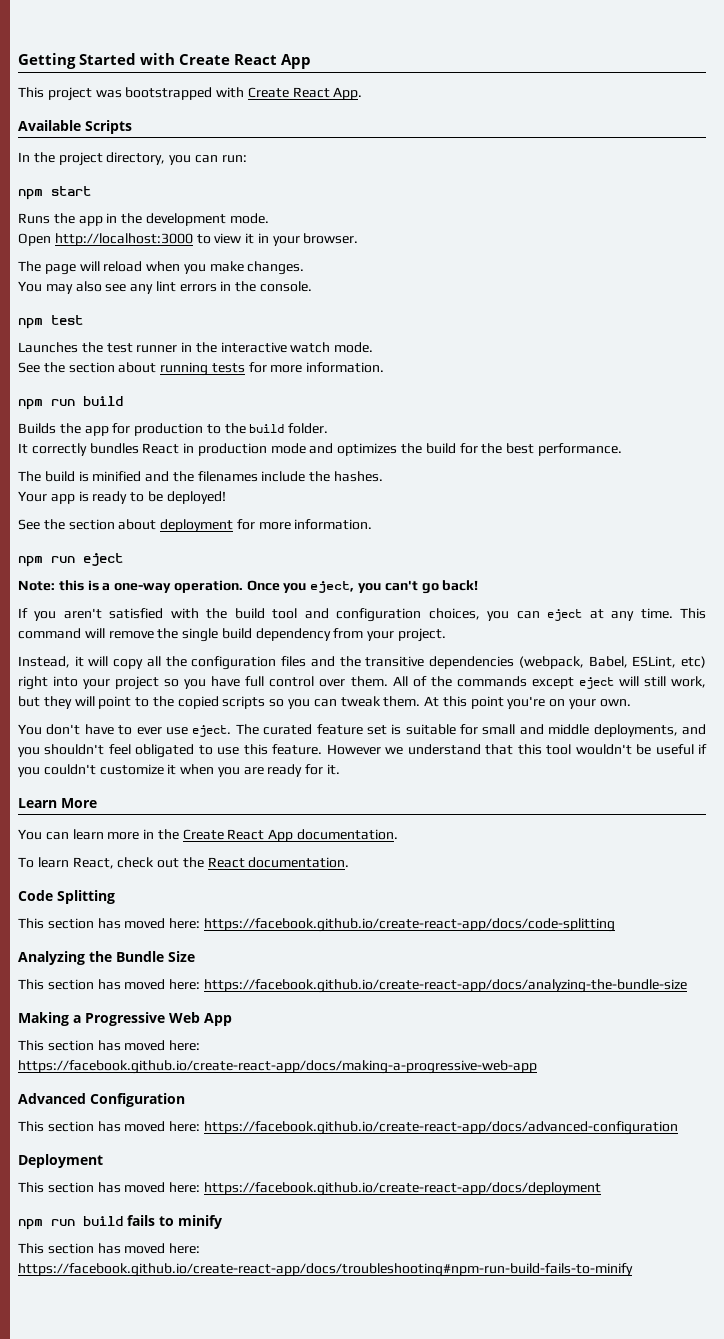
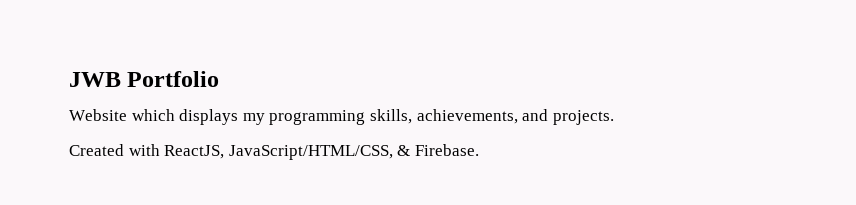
- Getting Started with Create React App
- This project was bootstrapped with Create React App.
- Available Scripts
- In the project directory, you can run:
- npm start
- Runs the app in the development mode.
- Open http://localhost:3000 to view it in your browser.
- The page will reload when you make changes.
- You may also see any lint errors in the console.
- npm test
- Launches the test runner in the interactive watch mode.
- See the section about running tests for more information.
- npm run build
- Builds the app for production to the build folder.
- It correctly bundles React in production mode and optimizes the build for the best performance.
- The build is minified and the filenames include the hashes.
- Your app is ready to be deployed!
- See the section about deployment for more information.
- npm run eject
- Note: this is a one-way operation. Once you eject, you can't go back!
- If you aren't satisfied with the build tool and configuration choices, you can eject at any time. This command will remove the single build dependency from your project.
- Instead, it will copy all the configuration files and the transitive dependencies (webpack, Babel, ESLint, etc) right into your project so you have full control over them. All of the commands except eject will still work, but they will point to the copied scripts so you can tweak them. At this point you're on your own.
- You don't have to ever use eject. The curated feature set is suitable for small and middle deployments, and you shouldn't feel obligated to use this feature. However we understand that this tool wouldn't be useful if you couldn't customize it when you are ready for it.
- Learn More
- You can learn more in the Create React App documentation.
- To learn React, check out the React documentation.
- Code Splitting
- This section has moved here: https://facebook.github.io/create-react-app/docs/code-splitting
- Analyzing the Bundle Size
- This section has moved here: https://facebook.github.io/create-react-app/docs/analyzing-the-bundle-size
- Making a Progressive Web App
- This section has moved here: https://facebook.github.io/create-react-app/docs/making-a-progressive-web-app
- Advanced Configuration
- This section has moved here: https://facebook.github.io/create-react-app/docs/advanced-configuration
- Deployment
- This section has moved here: https://facebook.github.io/create-react-app/docs/deployment
- npm run build fails to minify
- This section has moved here: https://facebook.github.io/create-react-app/docs/troubleshooting#npm-run-build-fails-to-minify
+ JWB Portfolio
+ Website which displays my programming skills, achievements, and projects.
+ Created with ReactJS, JavaScript/HTML/CSS, & Firebase.

